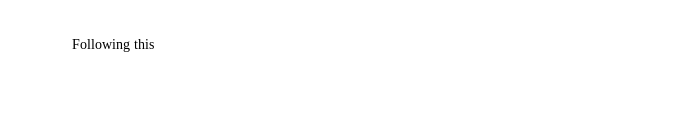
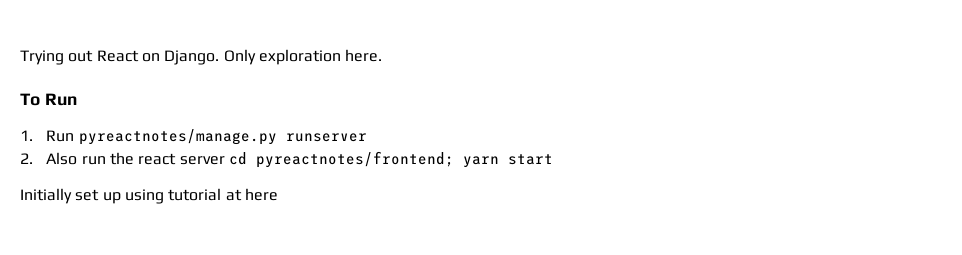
- Following this
+ Trying out React on Django. Only exploration here.
+ To Run
+ 1. Run pyreactnotes/manage.py runserver
+ 2. Also run the react server cd pyreactnotes/frontend; yarn start
+ Initially set up using tutorial at here

